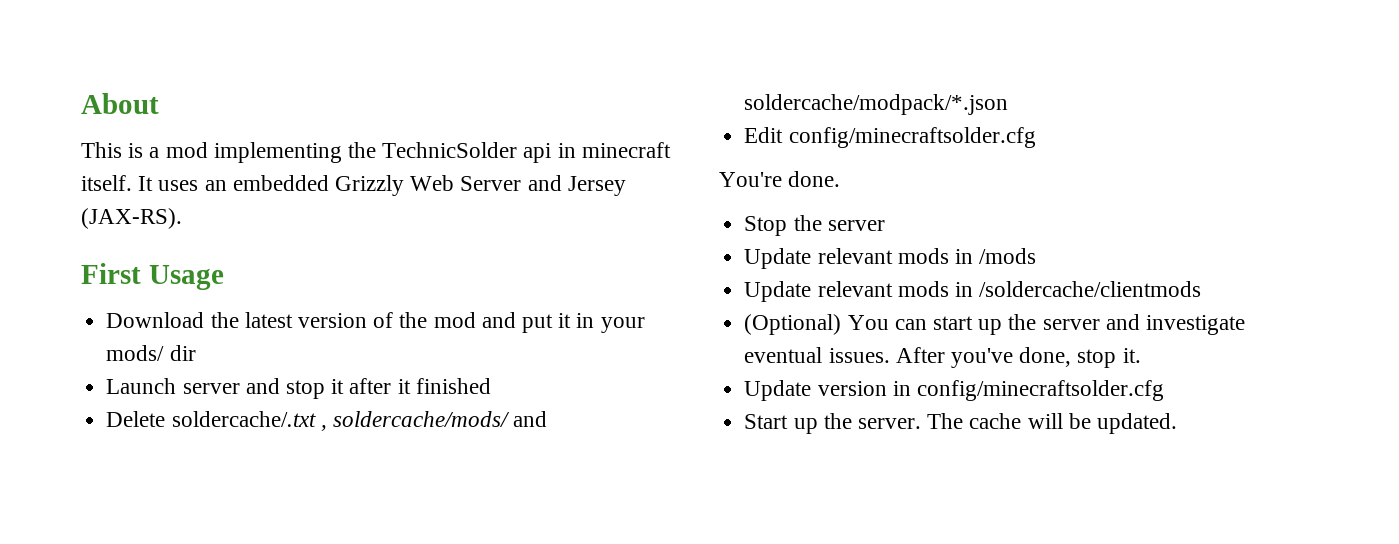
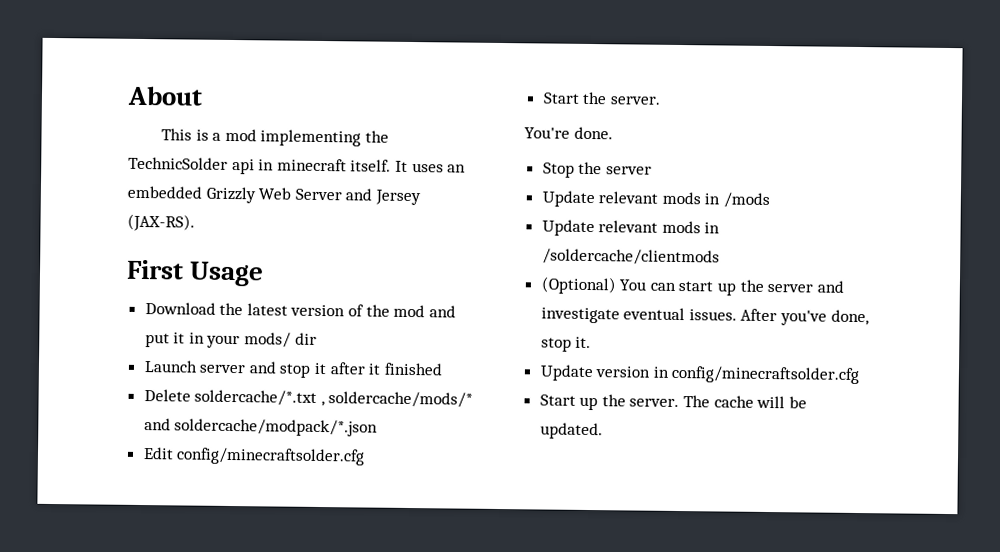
- Delete soldercache/.txt , soldercache/mods/ and soldercache/modpack/*.json
+ Delete soldercache/*.txt , soldercache/mods/* and soldercache/modpack/*.json
+ Start the server.

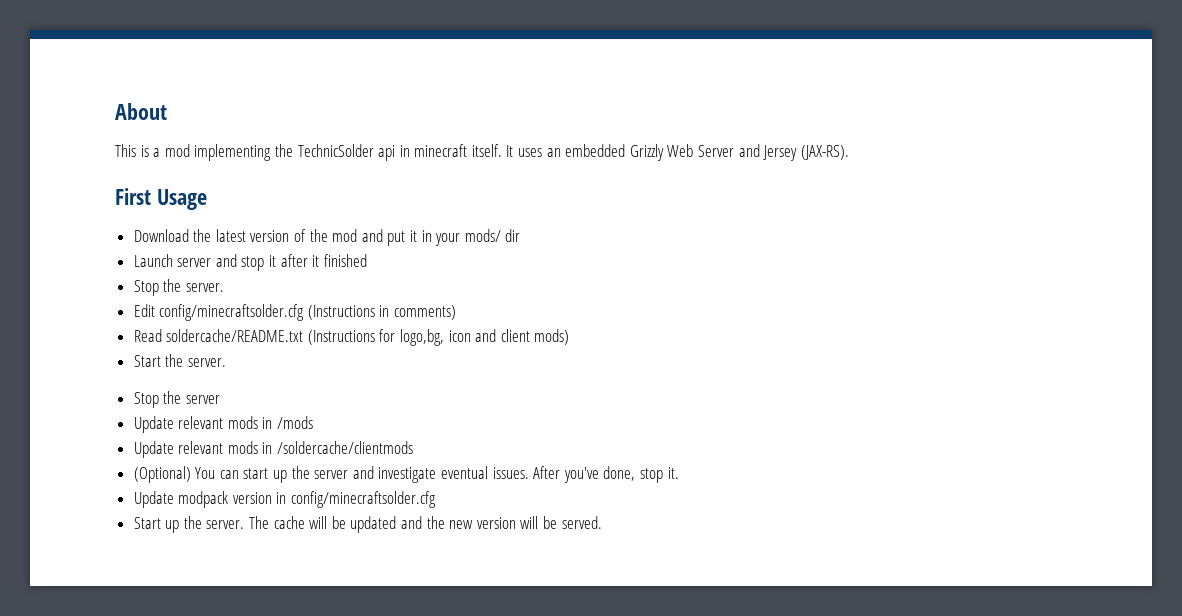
- Delete soldercache/*.txt , soldercache/mods/* and soldercache/modpack/*.json
- Edit config/minecraftsolder.cfg
+ Stop the server.
+ Edit config/minecraftsolder.cfg (Instructions in comments)
+ Read soldercache/README.txt (Instructions for logo,bg, icon and client mods)
- You're done.
- Update version in config/minecraftsolder.cfg
+ Update modpack version in config/minecraftsolder.cfg
- The cache will be updated.
+ The cache will be updated and the new version will be served.

